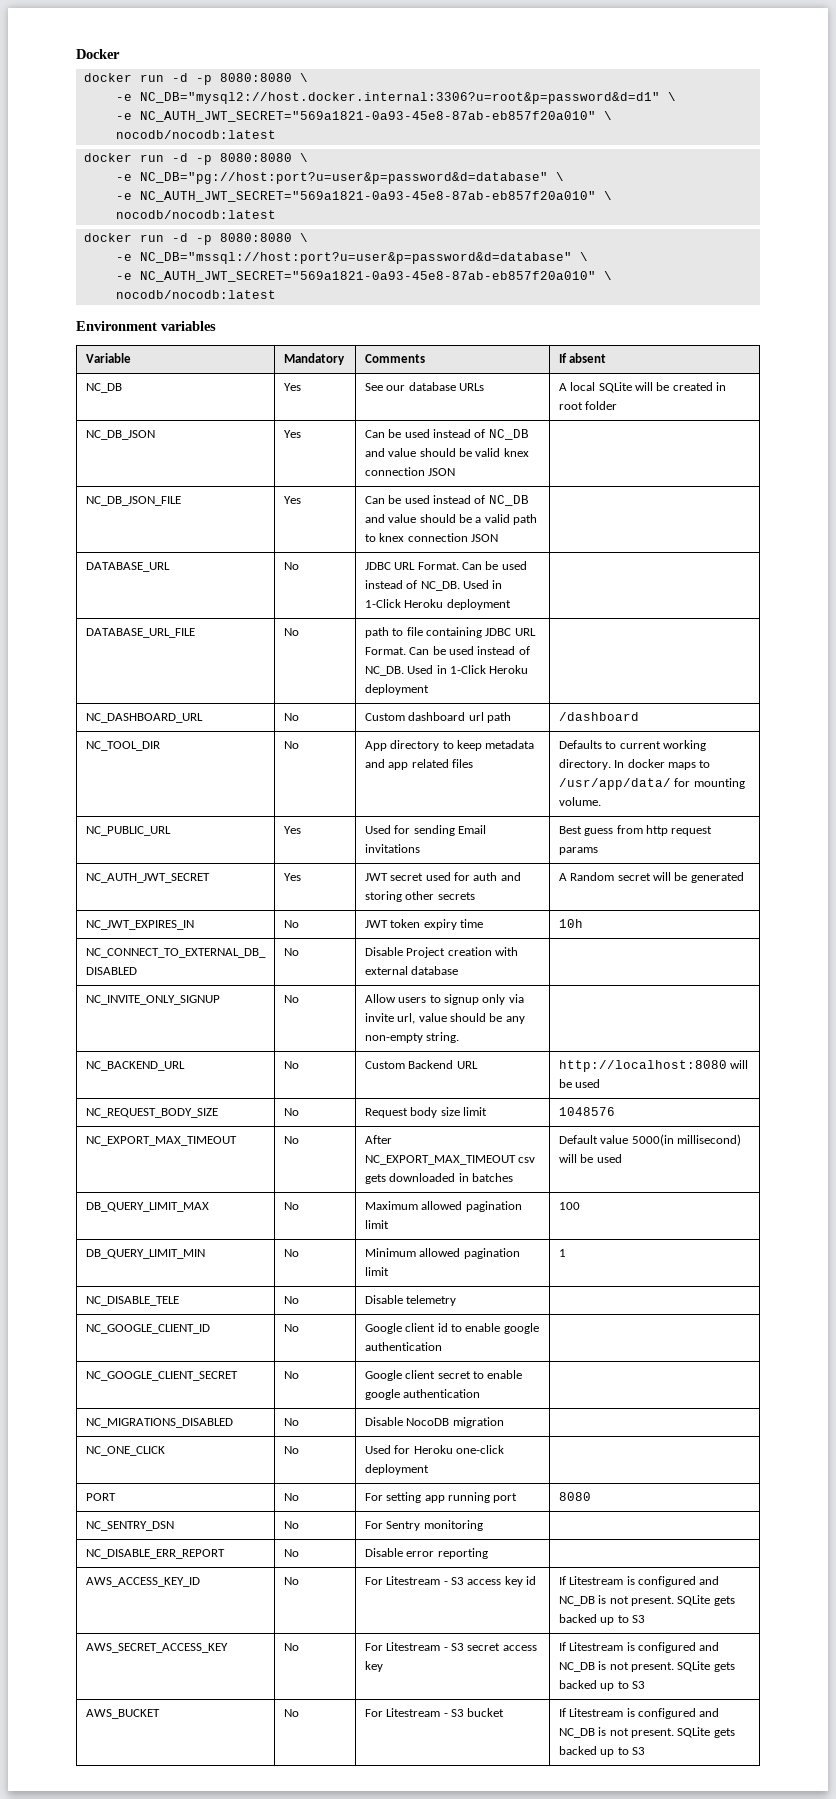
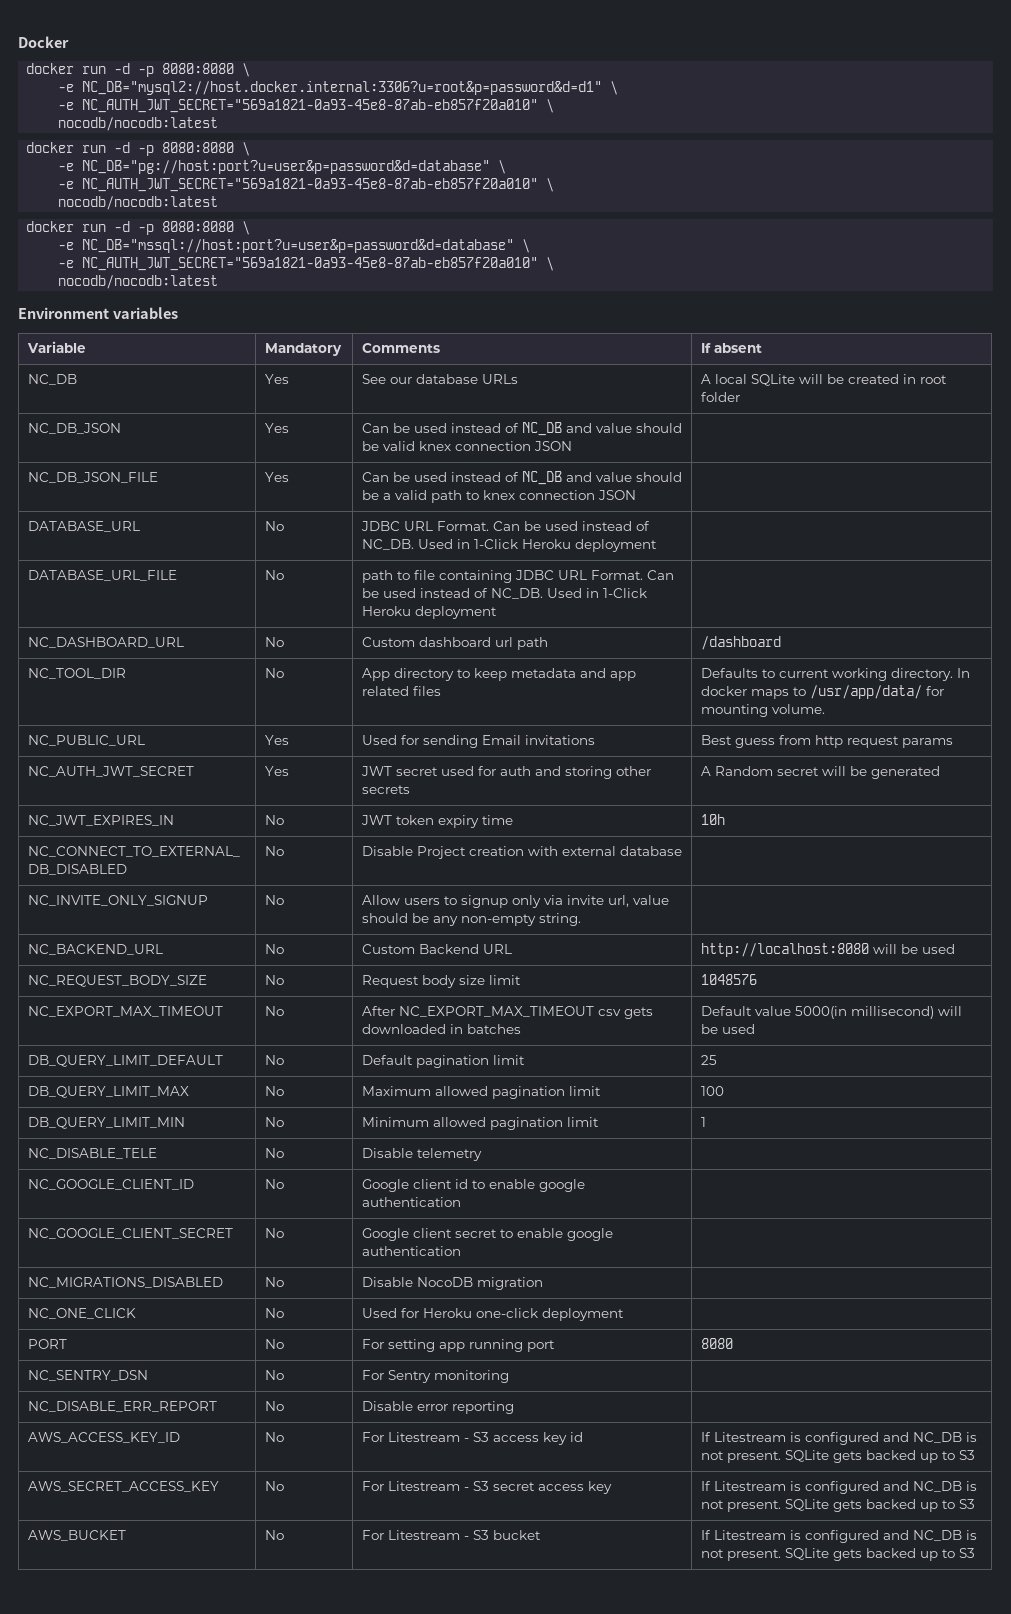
+ DB_QUERY_LIMIT_DEFAULT | No | Default pagination limit | 25

